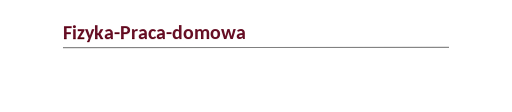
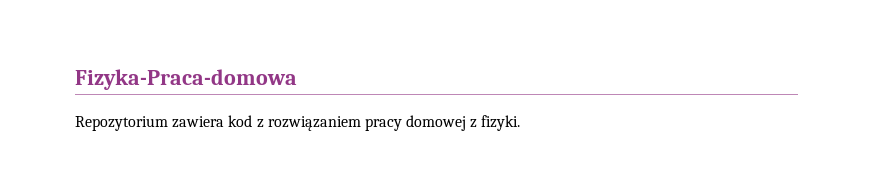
+ Repozytorium zawiera kod z rozwiązaniem pracy domowej z fizyki.

